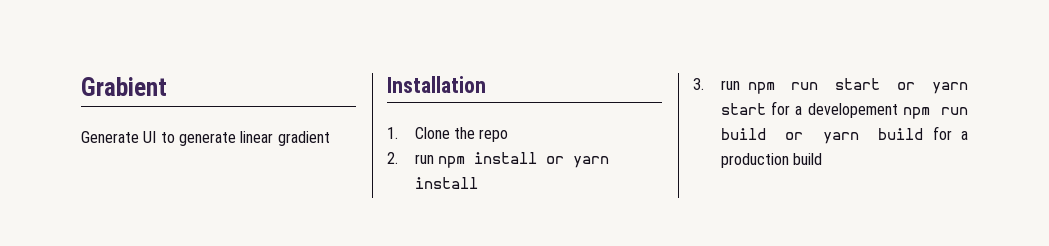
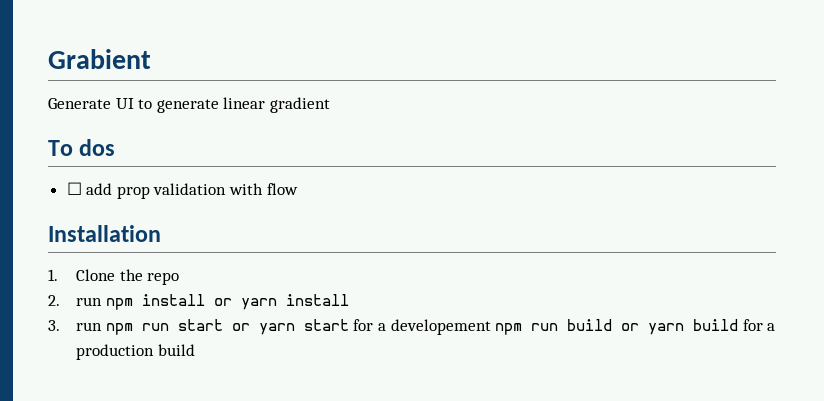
+ To dos
+ ☐ add prop validation with flow

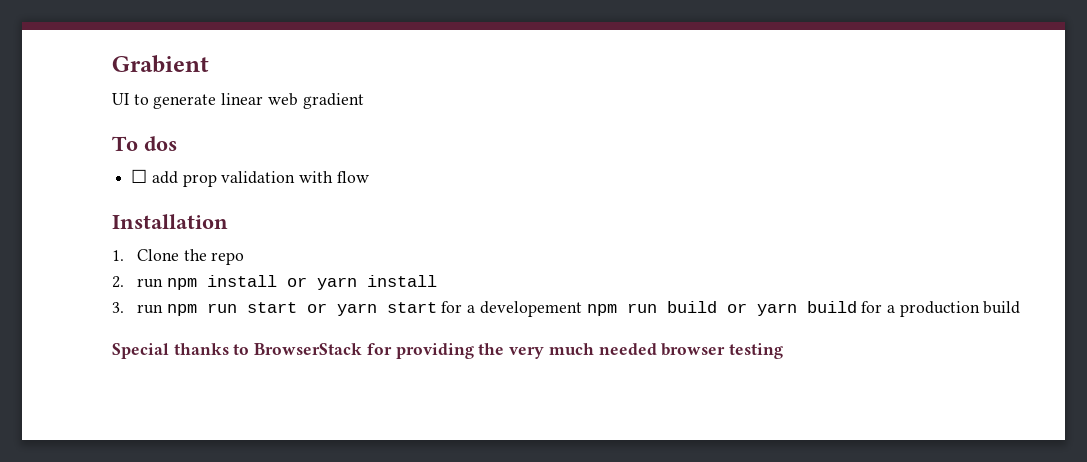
- Generate UI to generate linear gradient
+ UI to generate linear web gradient
+ Special thanks to BrowserStack for providing the very much needed browser testing

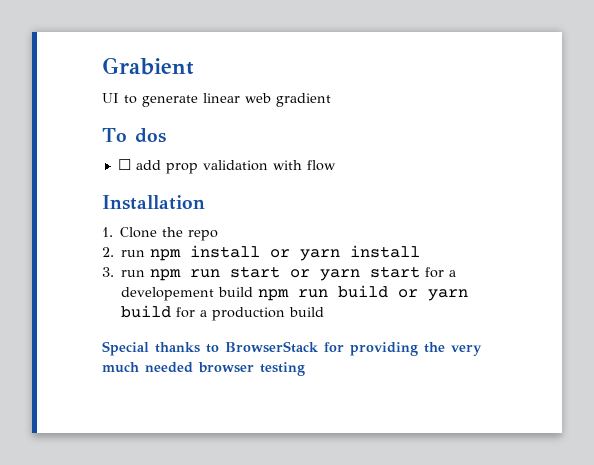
- 3. run npm run start or yarn start for a developement npm run build or yarn build for a production build
+ 3. run npm run start or yarn start for a developement build npm run build or yarn build for a production build

